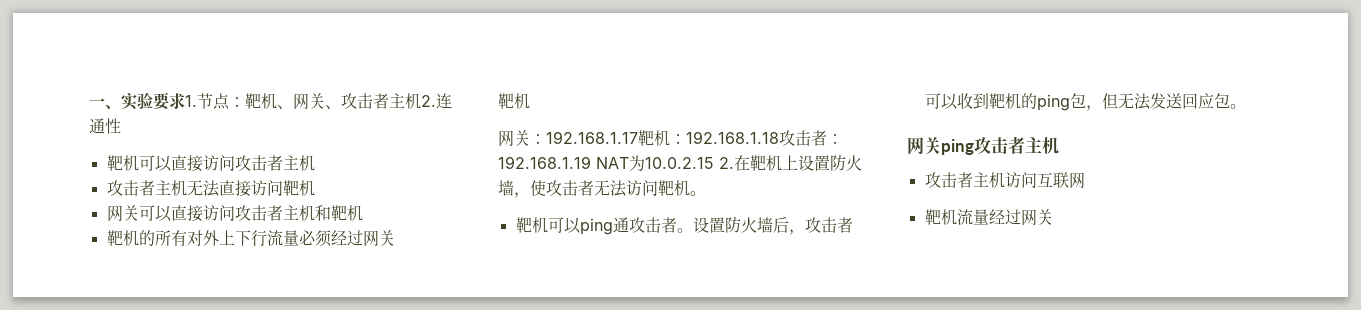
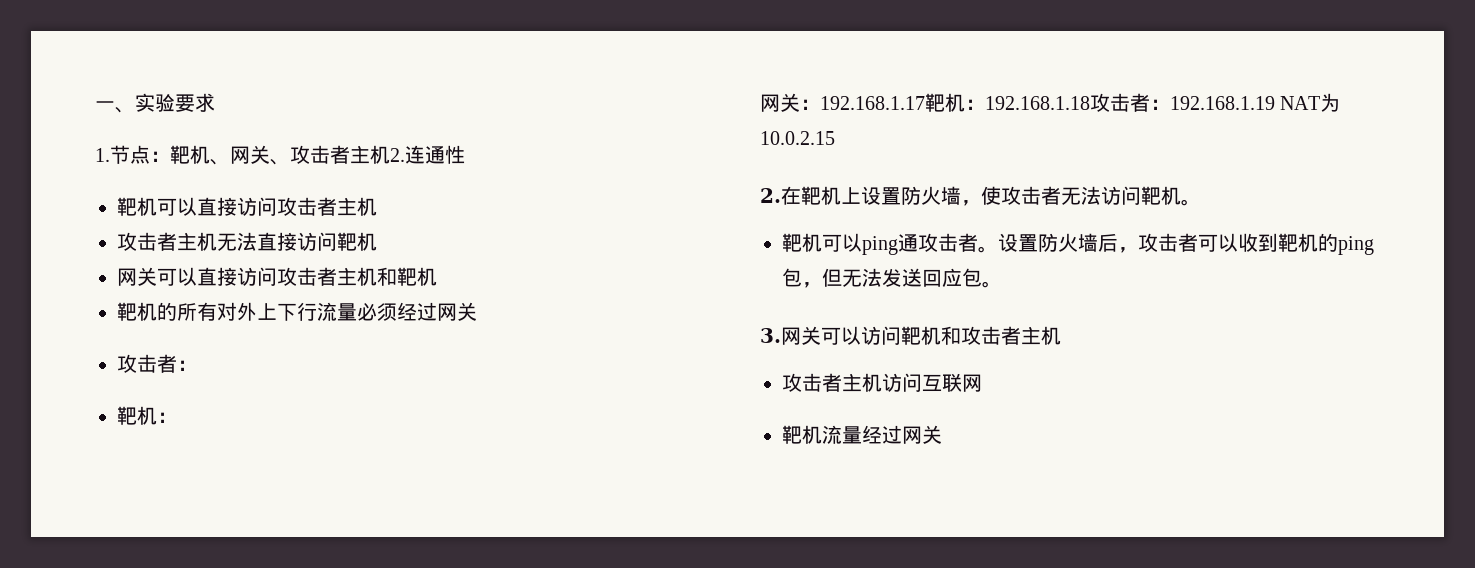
- 一、实验要求1.节点：靶机、网关、攻击者主机2.连通性
+ 一、实验要求
+ 1.节点：靶机、网关、攻击者主机2.连通性
  靶机的所有对外上下行流量必须经过网关
- 靶机
+ 攻击者：
+ 靶机：
- 网关：192.168.1.17靶机：192.168.1.18攻击者：192.168.1.19 NAT为10.0.2.15 2.在靶机上设置防火墙，使攻击者无法访问靶机。
+ 网关：192.168.1.17靶机：192.168.1.18攻击者：192.168.1.19 NAT为10.0.2.15
+ 2.在靶机上设置防火墙，使攻击者无法访问靶机。
- 网关ping攻击者主机
+ 3.网关可以访问靶机和攻击者主机

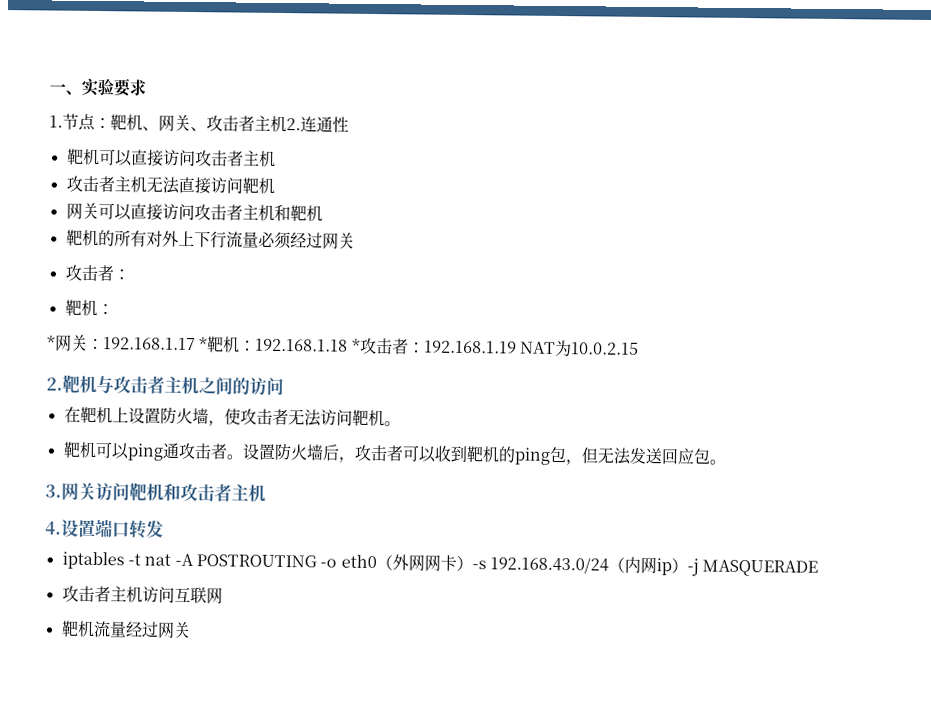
- 网关：192.168.1.17靶机：192.168.1.18攻击者：192.168.1.19 NAT为10.0.2.15
+ *网关：192.168.1.17 *靶机：192.168.1.18 *攻击者：192.168.1.19 NAT为10.0.2.15
- 2.在靶机上设置防火墙，使攻击者无法访问靶机。
+ 2.靶机与攻击者主机之间的访问
+ 在靶机上设置防火墙，使攻击者无法访问靶机。
- 3.网关可以访问靶机和攻击者主机
+ 3.网关访问靶机和攻击者主机
+ 4.设置端口转发
+ iptables -t nat -A POSTROUTING -o eth0（外网网卡）-s 192.168.43.0/24（内网ip）-j MASQUERADE

